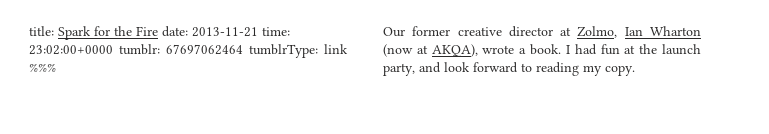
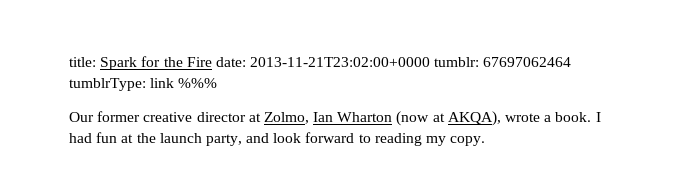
- title: Spark for the Fire date: 2013-11-21 time: 23:02:00+0000 tumblr: 67697062464 tumblrType: link %%%
+ title: Spark for the Fire date: 2013-11-21T23:02:00+0000 tumblr: 67697062464 tumblrType: link %%%

